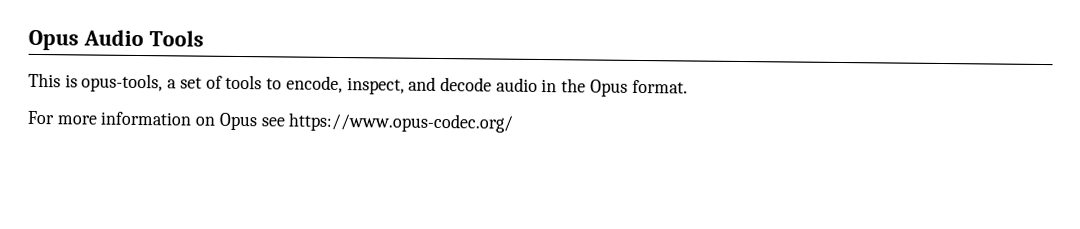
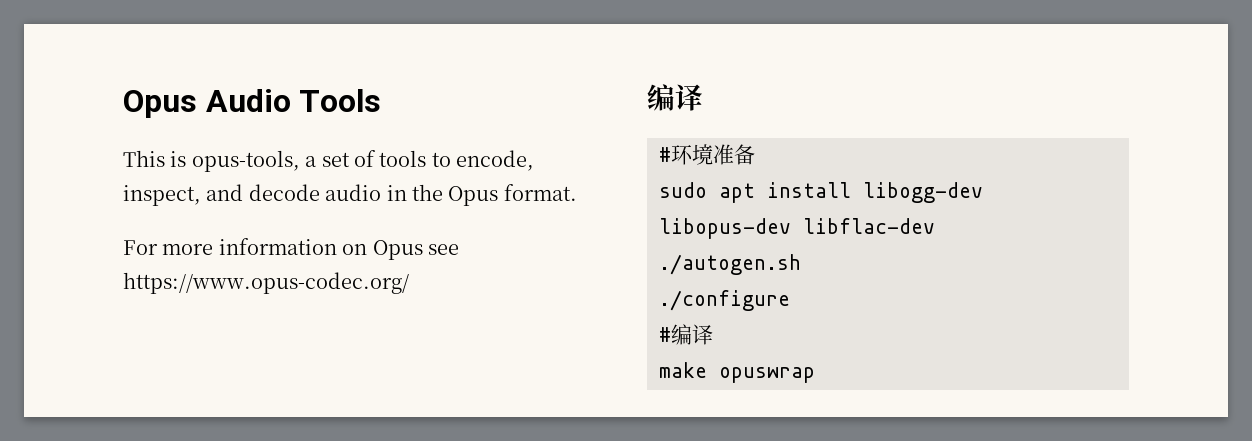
  For more information on Opus see https://www.opus-codec.org/
+ 编译
+ #环境准备
+ sudo apt install libogg-dev libopus-dev libflac-dev
+ ./autogen.sh
+ ./configure
+ #编译
+ make opuswrap

